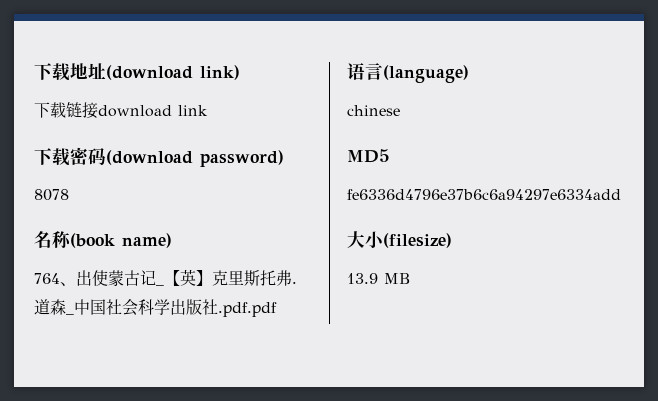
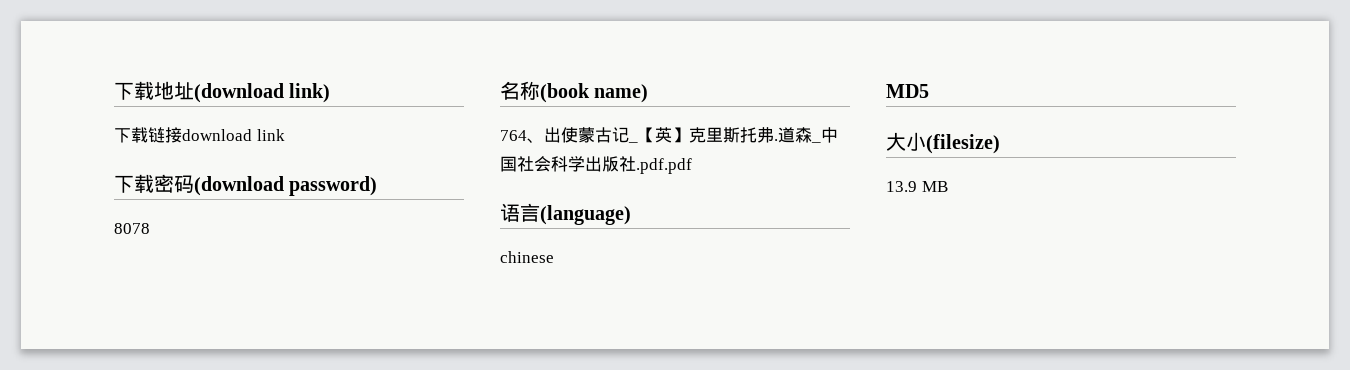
- fe6336d4796e37b6c6a94297e6334add

